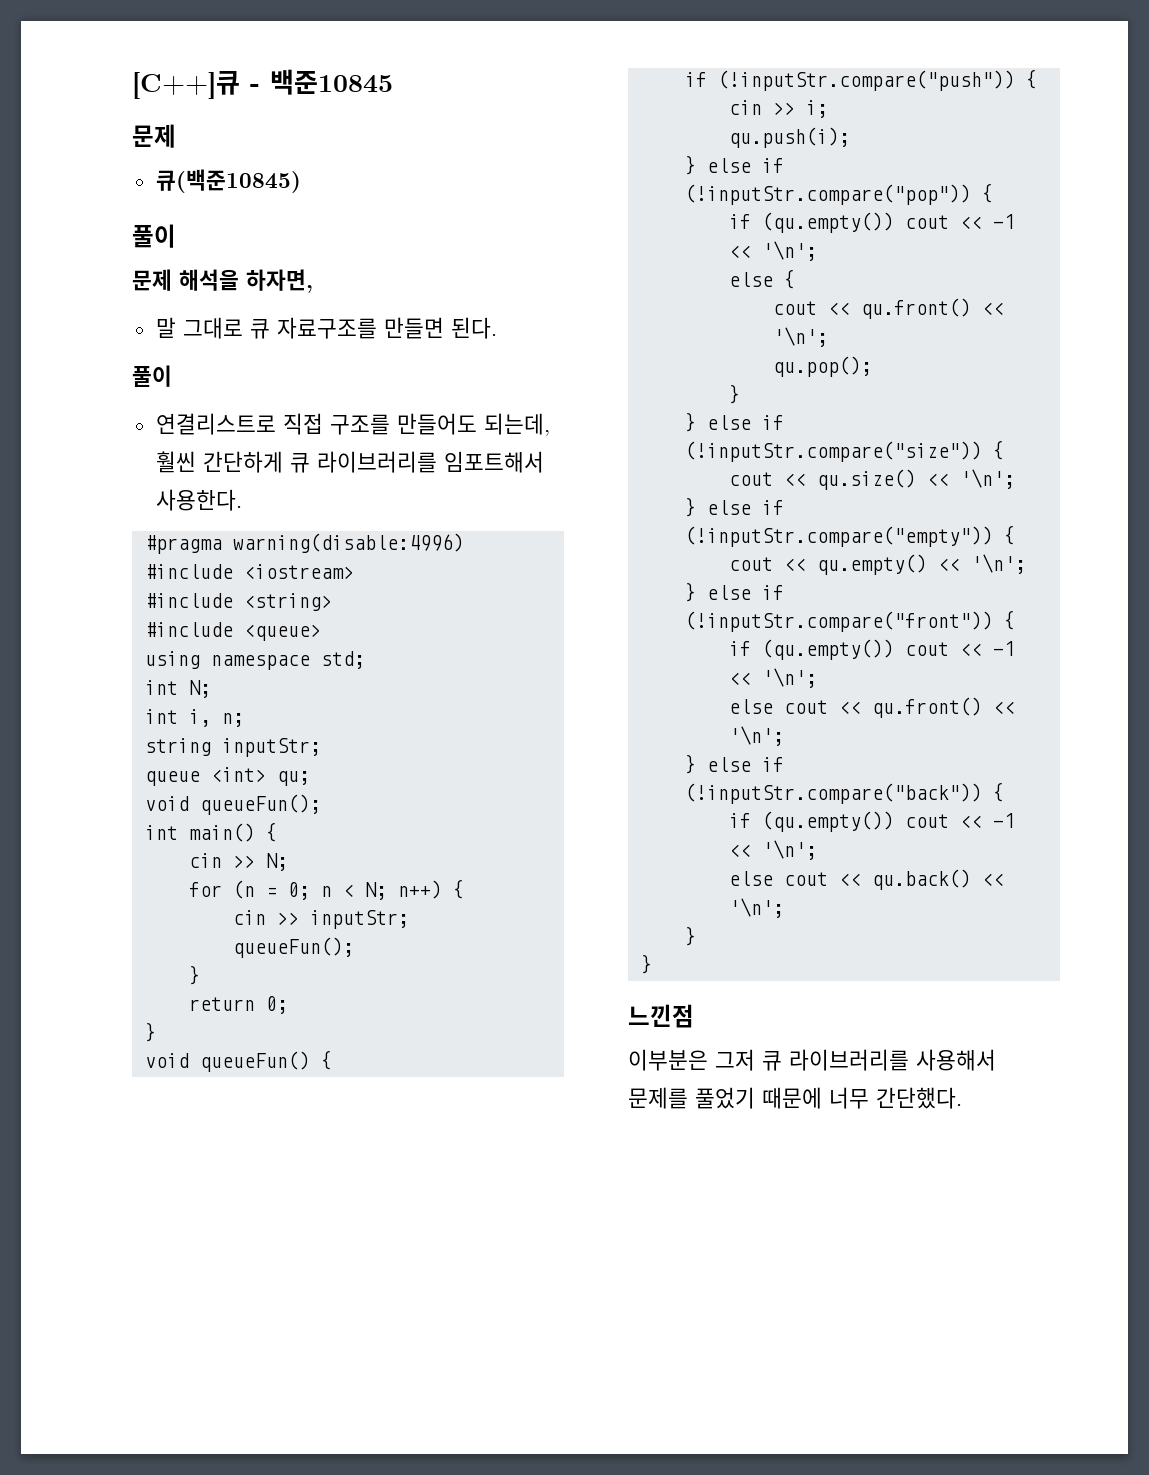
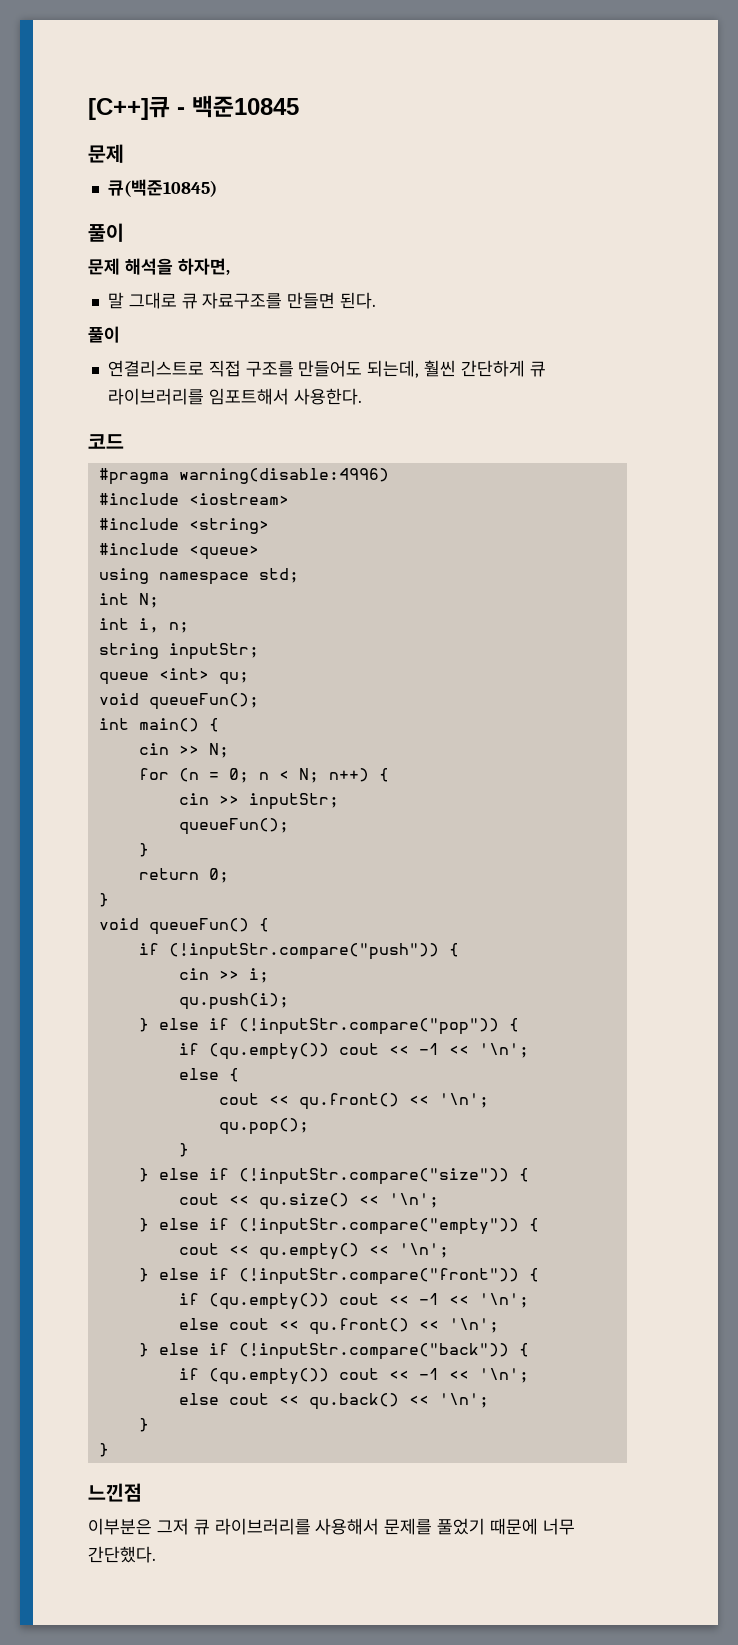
+ 코드

